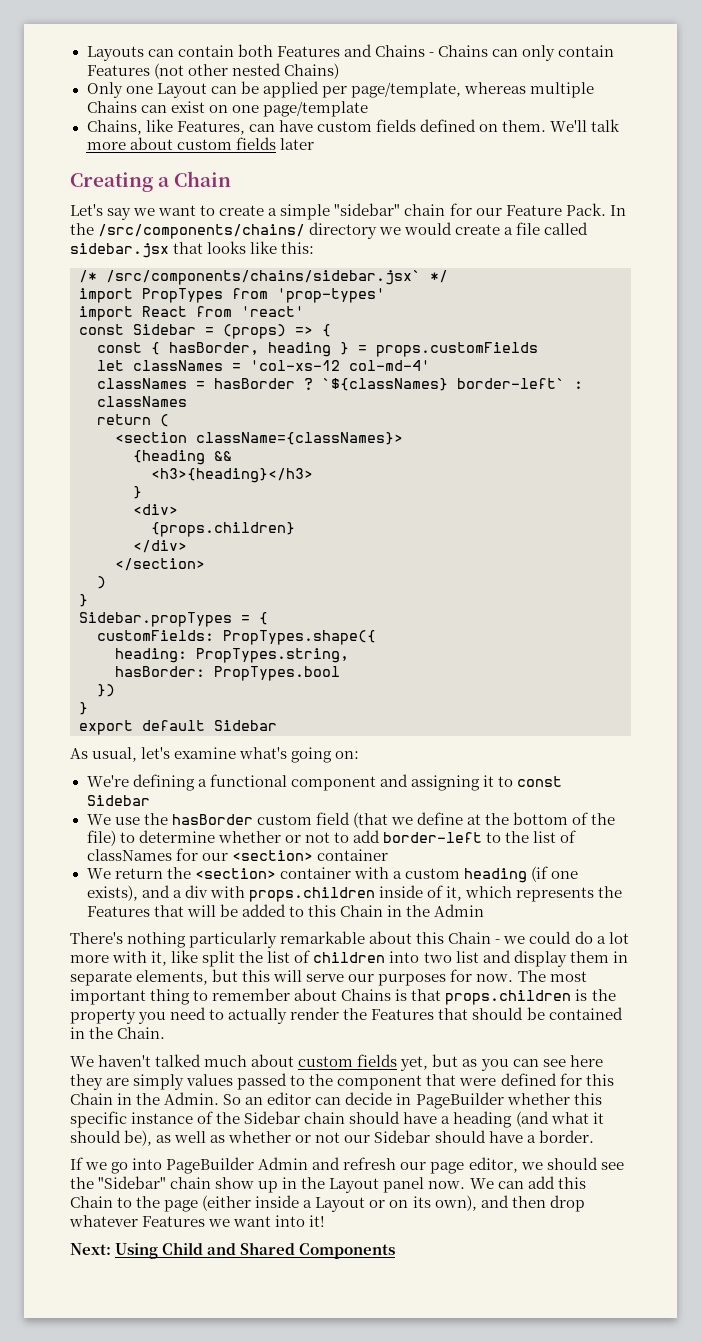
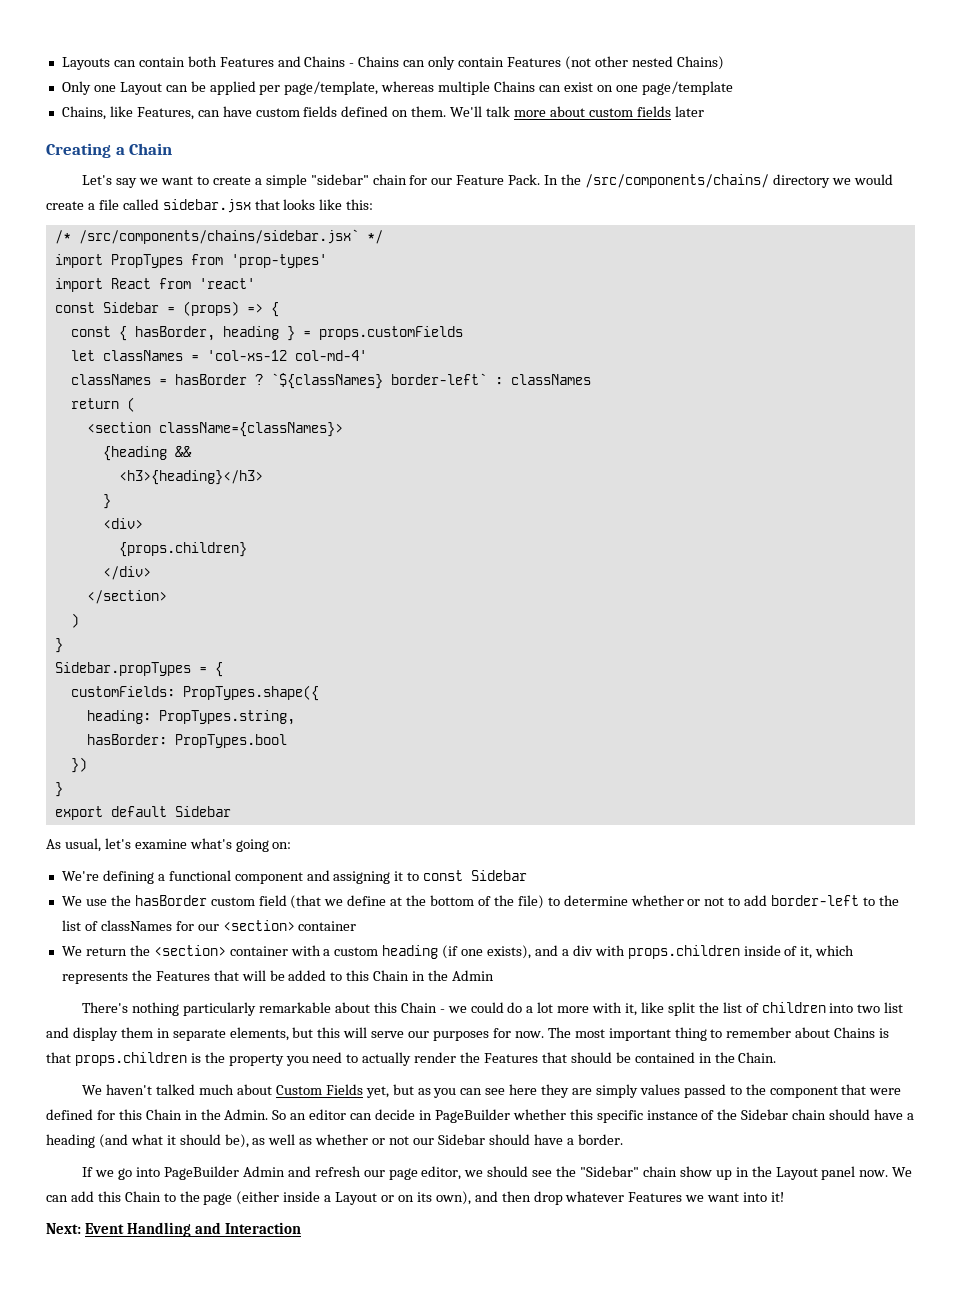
- We haven't talked much about custom fields yet, but as you can see here they are simply values passed to the component that were defined for this Chain in the Admin.
+ We haven't talked much about Custom Fields yet, but as you can see here they are simply values passed to the component that were defined for this Chain in the Admin.
- Next: Using Child and Shared Components
+ Next: Event Handling and Interaction

